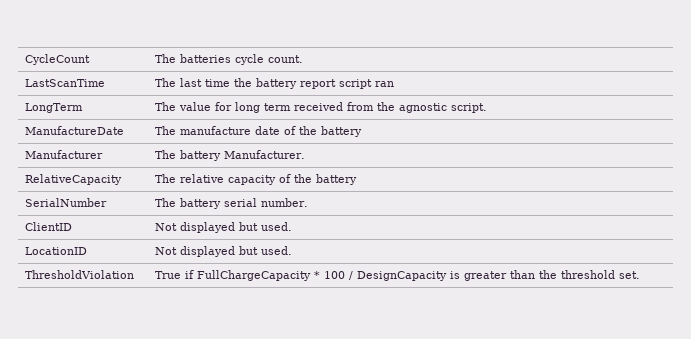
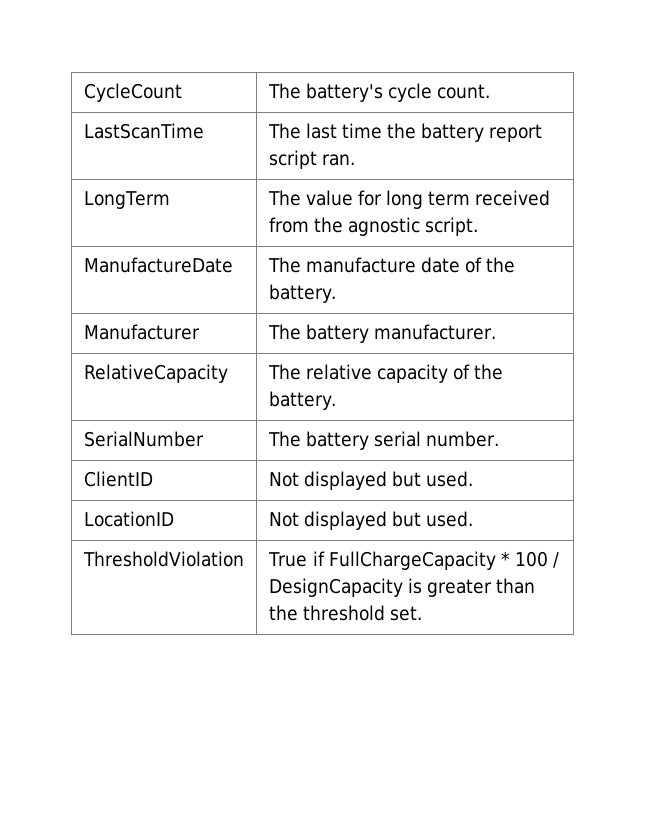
- CycleCount | The batteries cycle count.
+ CycleCount | The battery's cycle count.
- LastScanTime | The last time the battery report script ran
+ LastScanTime | The last time the battery report script ran.
- ManufactureDate | The manufacture date of the battery
+ ManufactureDate | The manufacture date of the battery.
- Manufacturer | The battery Manufacturer.
+ Manufacturer | The battery manufacturer.
- RelativeCapacity | The relative capacity of the battery
+ RelativeCapacity | The relative capacity of the battery.

